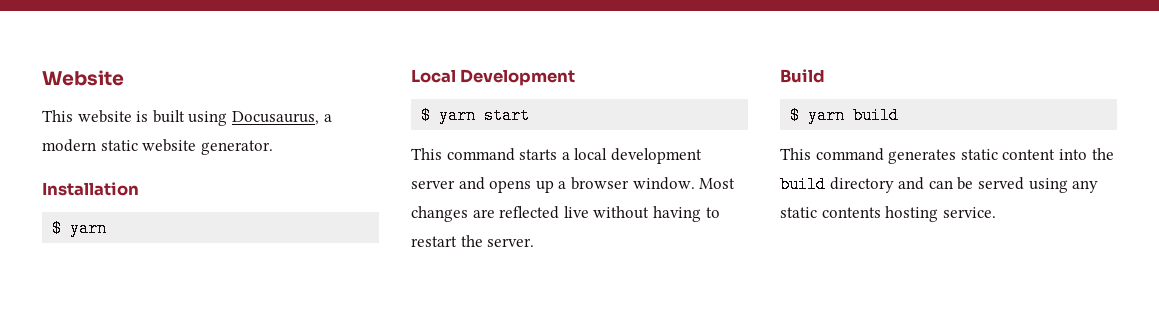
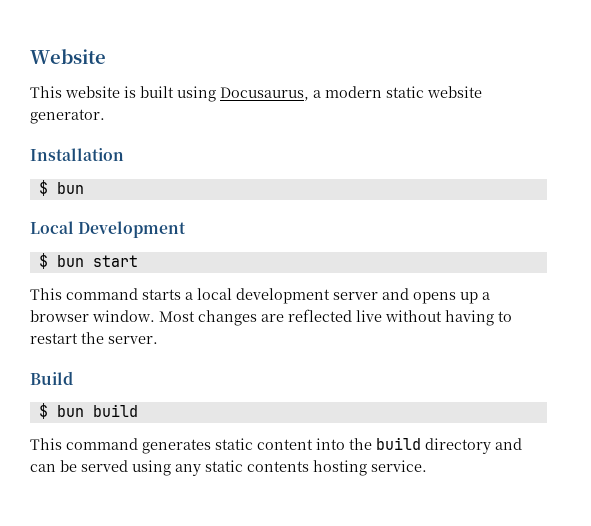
  Installation
- $ yarn
+ $ bun
- $ yarn start
+ $ bun start
- $ yarn build
+ $ bun build

